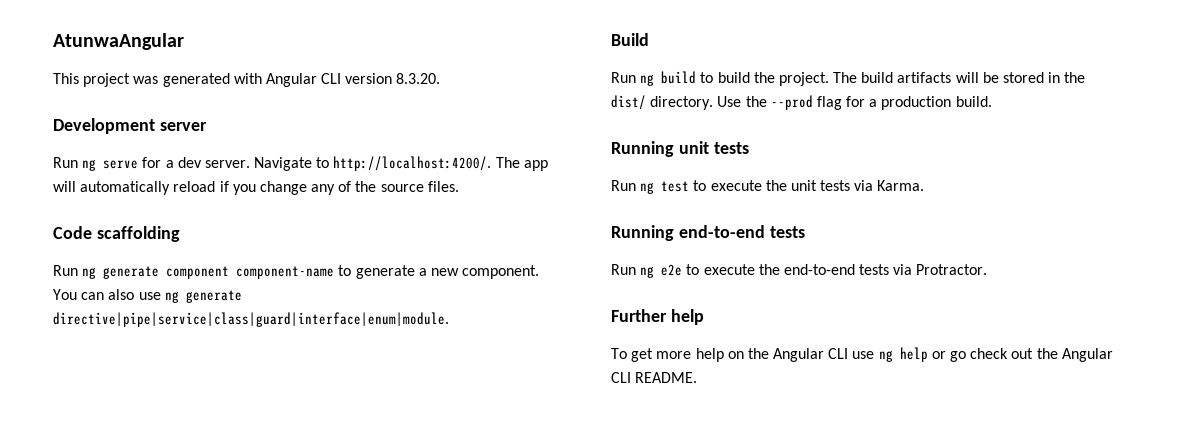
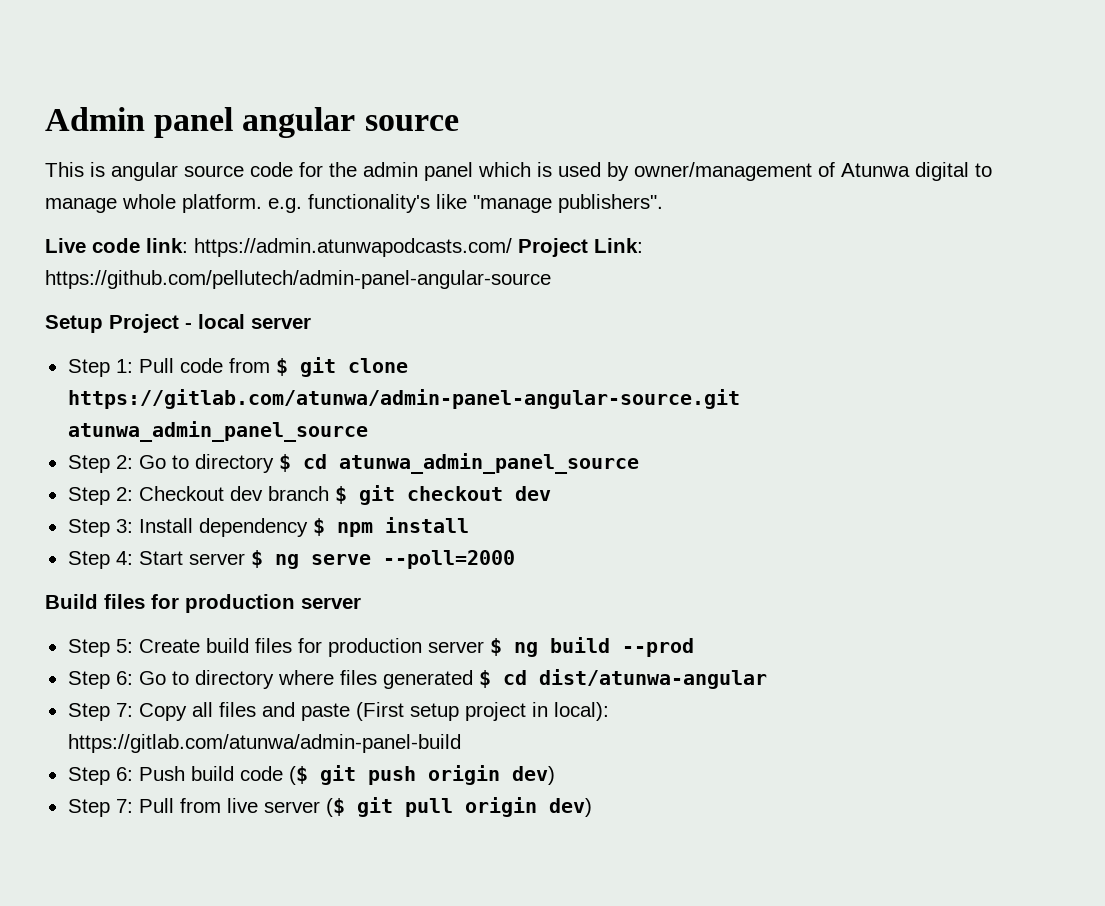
- AtunwaAngular
- This project was generated with Angular CLI version 8.3.20.
- Development server
- Run ng serve for a dev server. Navigate to http://localhost:4200/. The app will automatically reload if you change any of the source files.
- Code scaffolding
- Run ng generate component component-name to generate a new component. You can also use ng generate directive|pipe|service|class|guard|interface|enum|module.
- Build
- Run ng build to build the project. The build artifacts will be stored in the dist/ directory. Use the --prod flag for a production build.
- Running unit tests
- Run ng test to execute the unit tests via Karma.
- Running end-to-end tests
- Run ng e2e to execute the end-to-end tests via Protractor.
- Further help
- To get more help on the Angular CLI use ng help or go check out the Angular CLI README.
+ Admin panel angular source
+ This is angular source code for the admin panel which is used by owner/management of Atunwa digital to manage whole platform. e.g. functionality's like "manage publishers".
+ Live code link: https://admin.atunwapodcasts.com/ Project Link: https://github.com/pellutech/admin-panel-angular-source
+ Setup Project - local server
+ Step 1: Pull code from $ git clone https://gitlab.com/atunwa/admin-panel-angular-source.git atunwa_admin_panel_source
+ Step 2: Go to directory $ cd atunwa_admin_panel_source
+ Step 2: Checkout dev branch $ git checkout dev
+ Step 3: Install dependency $ npm install
+ Step 4: Start server $ ng serve --poll=2000
+ Build files for production server
+ Step 5: Create build files for production server $ ng build --prod
+ Step 6: Go to directory where files generated $ cd dist/atunwa-angular
+ Step 7: Copy all files and paste (First setup project in local): https://gitlab.com/atunwa/admin-panel-build
+ Step 6: Push build code ($ git push origin dev)
+ Step 7: Pull from live server ($ git pull origin dev)

